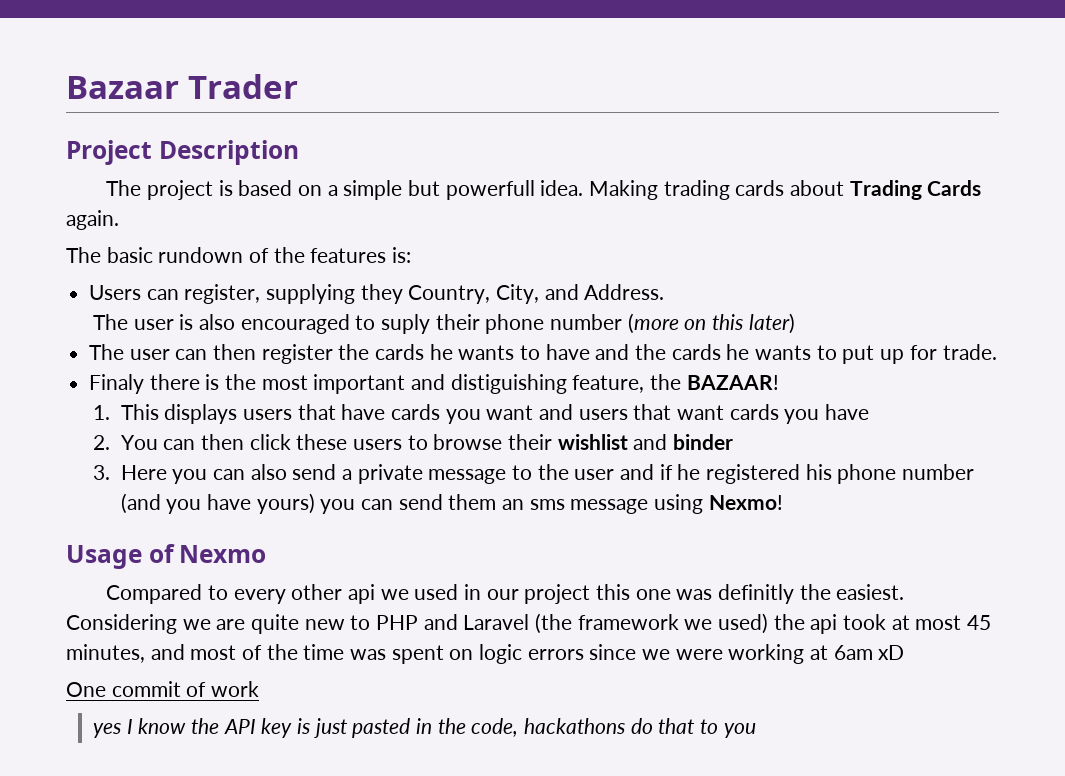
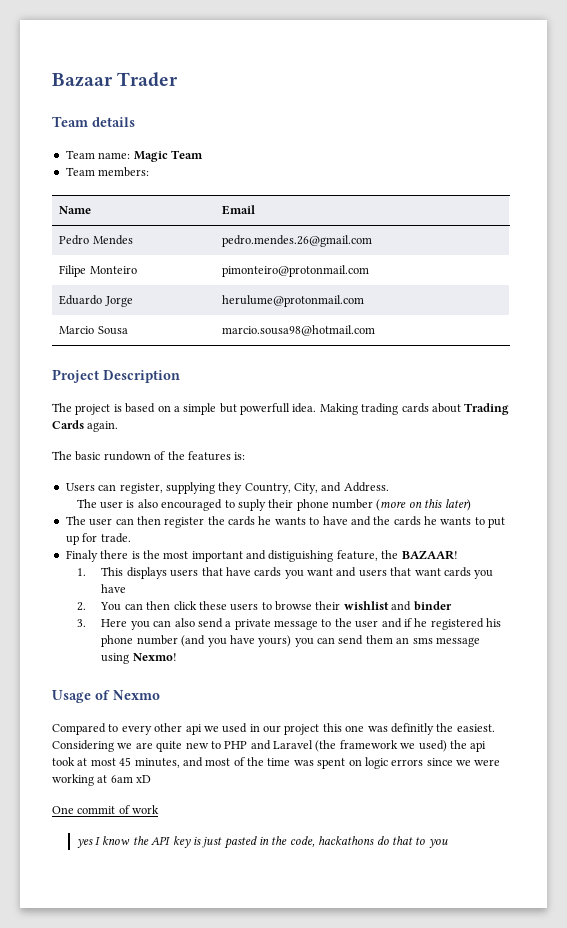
+ Team details
+ Team name: Magic Team
+ Team members:
+ Name | Email
+ Pedro Mendes | pedro.mendes.26@gmail.com
+ Filipe Monteiro | pimonteiro@protonmail.com
+ Eduardo Jorge | herulume@protonmail.com
+ Marcio Sousa | marcio.sousa98@hotmail.com

